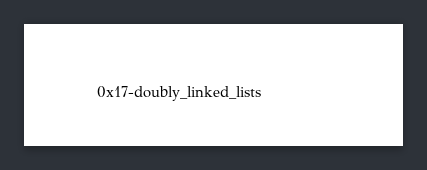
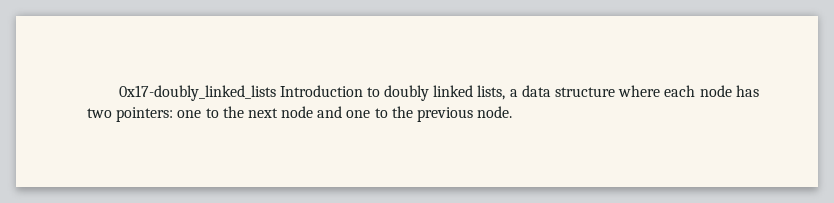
- 0x17-doubly_linked_lists
+ 0x17-doubly_linked_lists Introduction to doubly linked lists, a data structure where each node has two pointers: one to the next node and one to the previous node.

